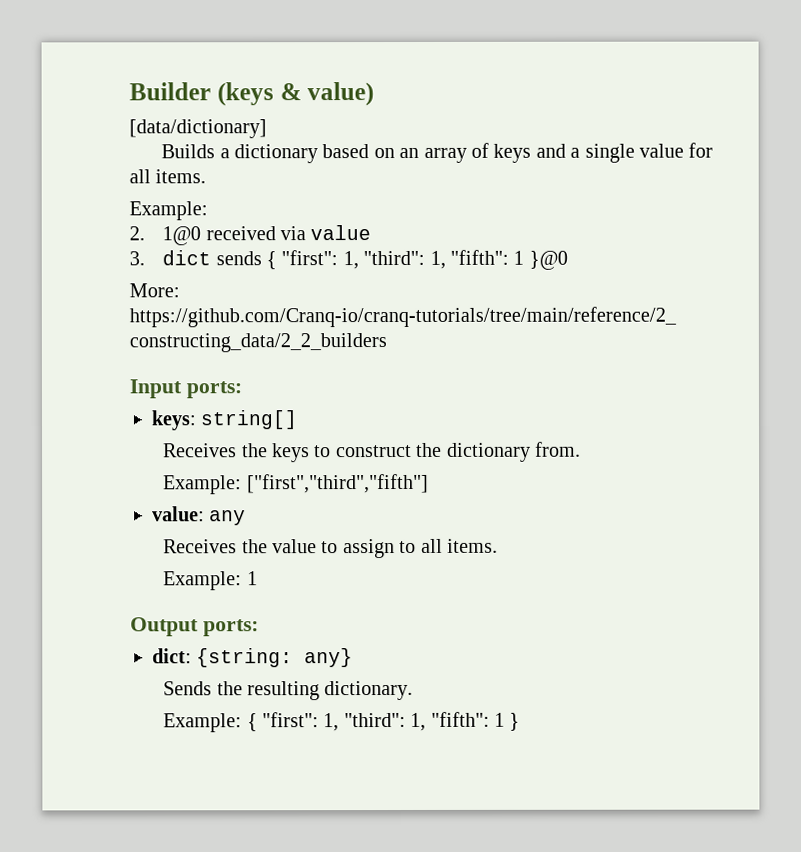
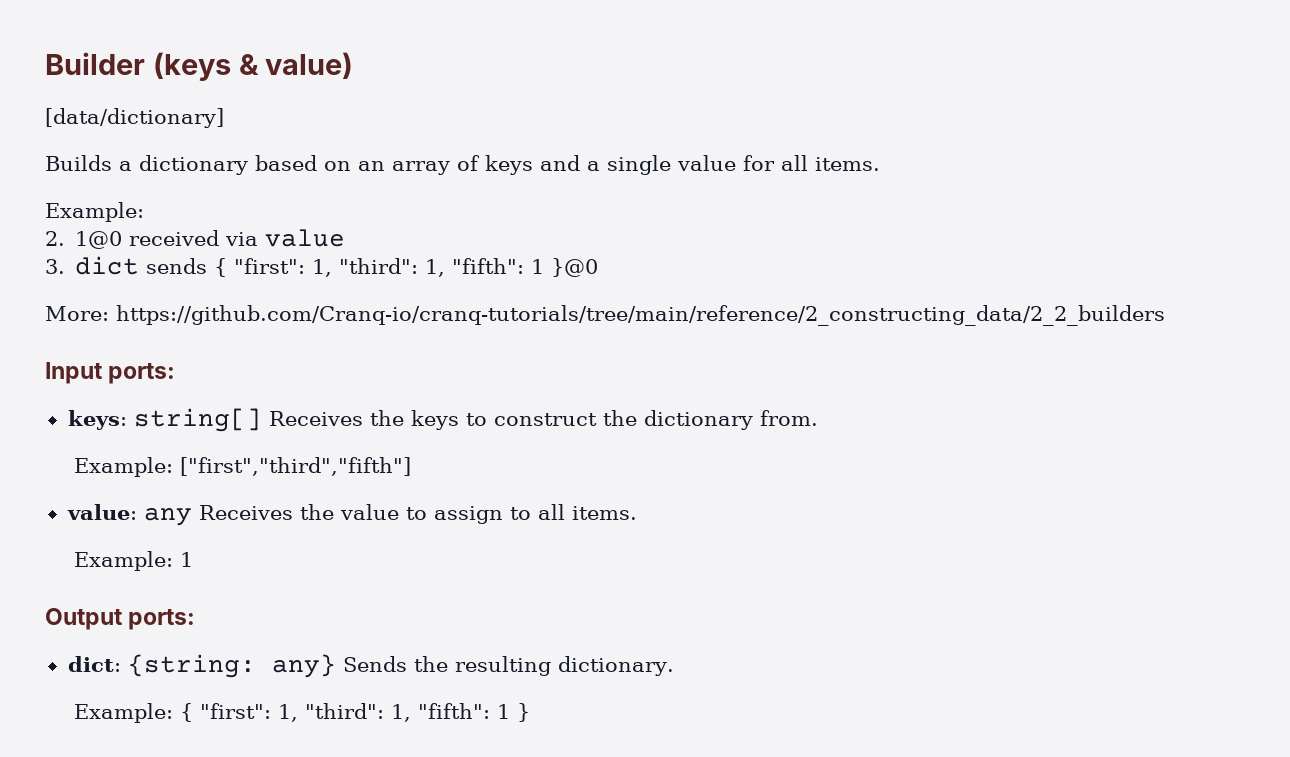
- keys: string[]
- Receives the keys to construct the dictionary from.
+ keys: string[] Receives the keys to construct the dictionary from.
- value: any
- Receives the value to assign to all items.
+ value: any Receives the value to assign to all items.
- dict: {string: any}
- Sends the resulting dictionary.
+ dict: {string: any} Sends the resulting dictionary.

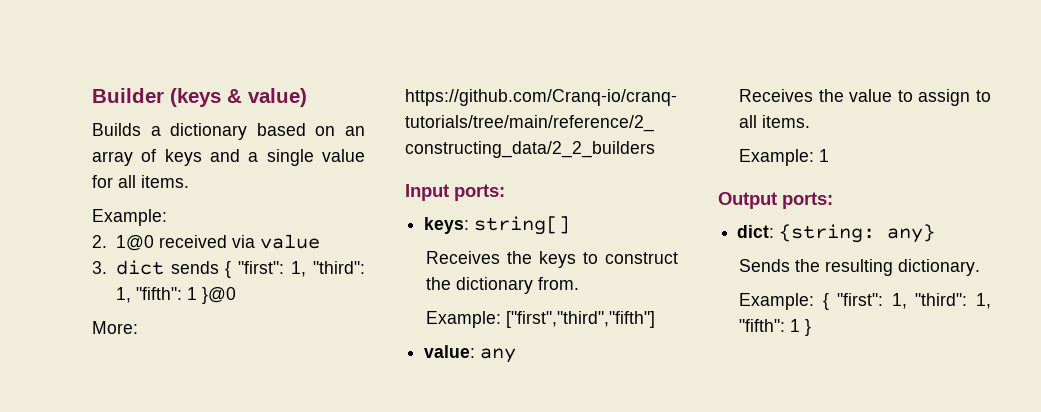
- [data/dictionary]
- keys: string[] Receives the keys to construct the dictionary from.
+ keys: string[]
+ Receives the keys to construct the dictionary from.
- value: any Receives the value to assign to all items.
+ value: any
+ Receives the value to assign to all items.
- dict: {string: any} Sends the resulting dictionary.
+ dict: {string: any}
+ Sends the resulting dictionary.

